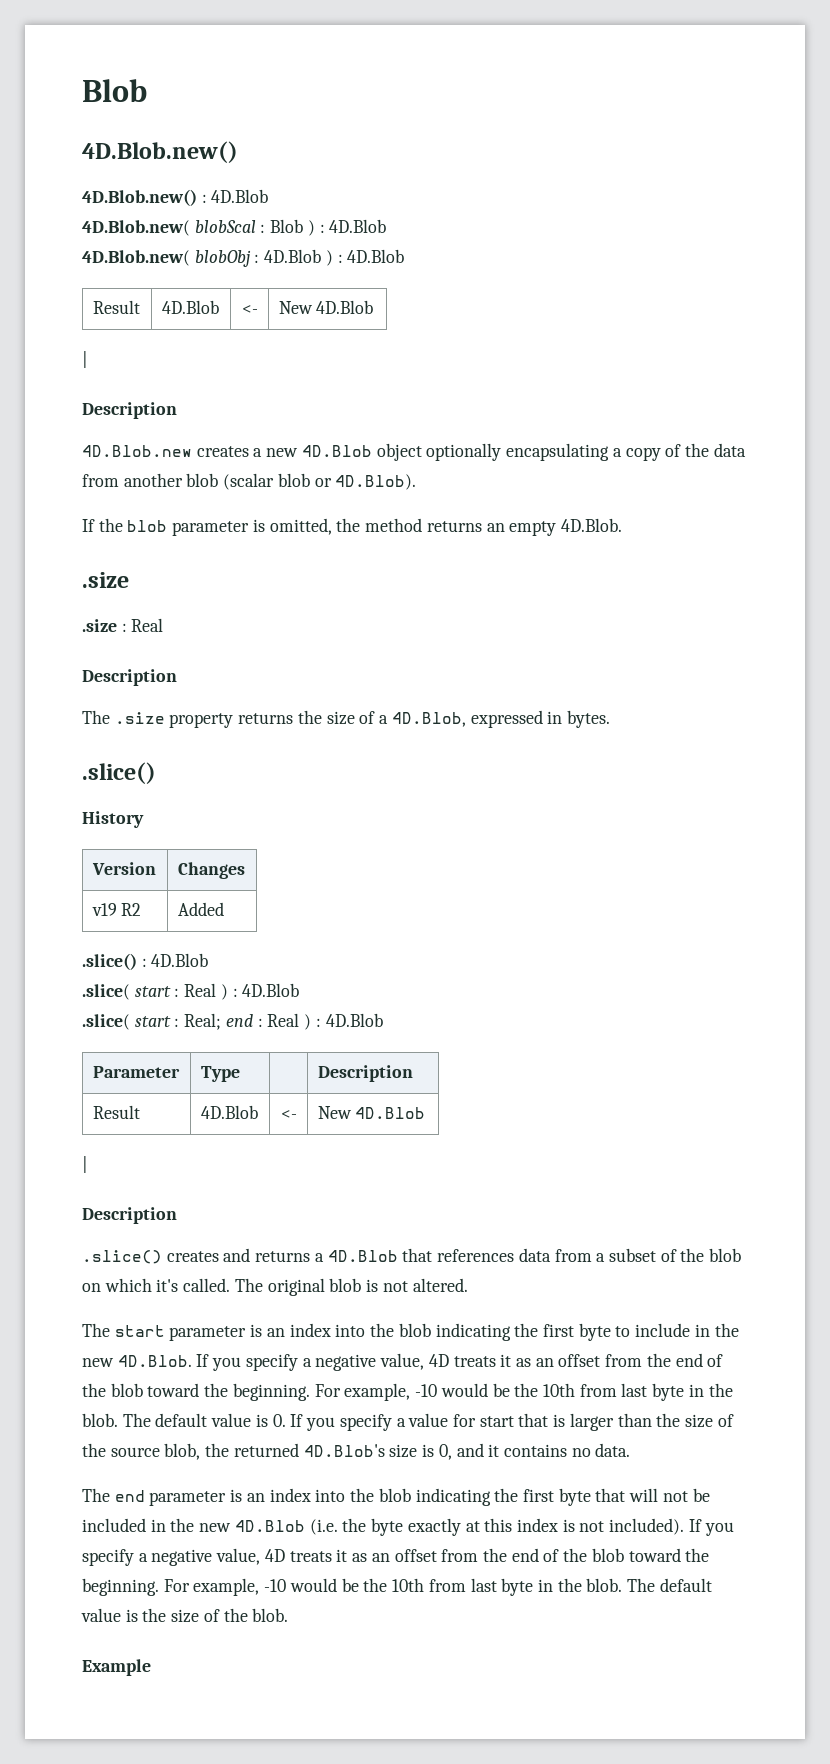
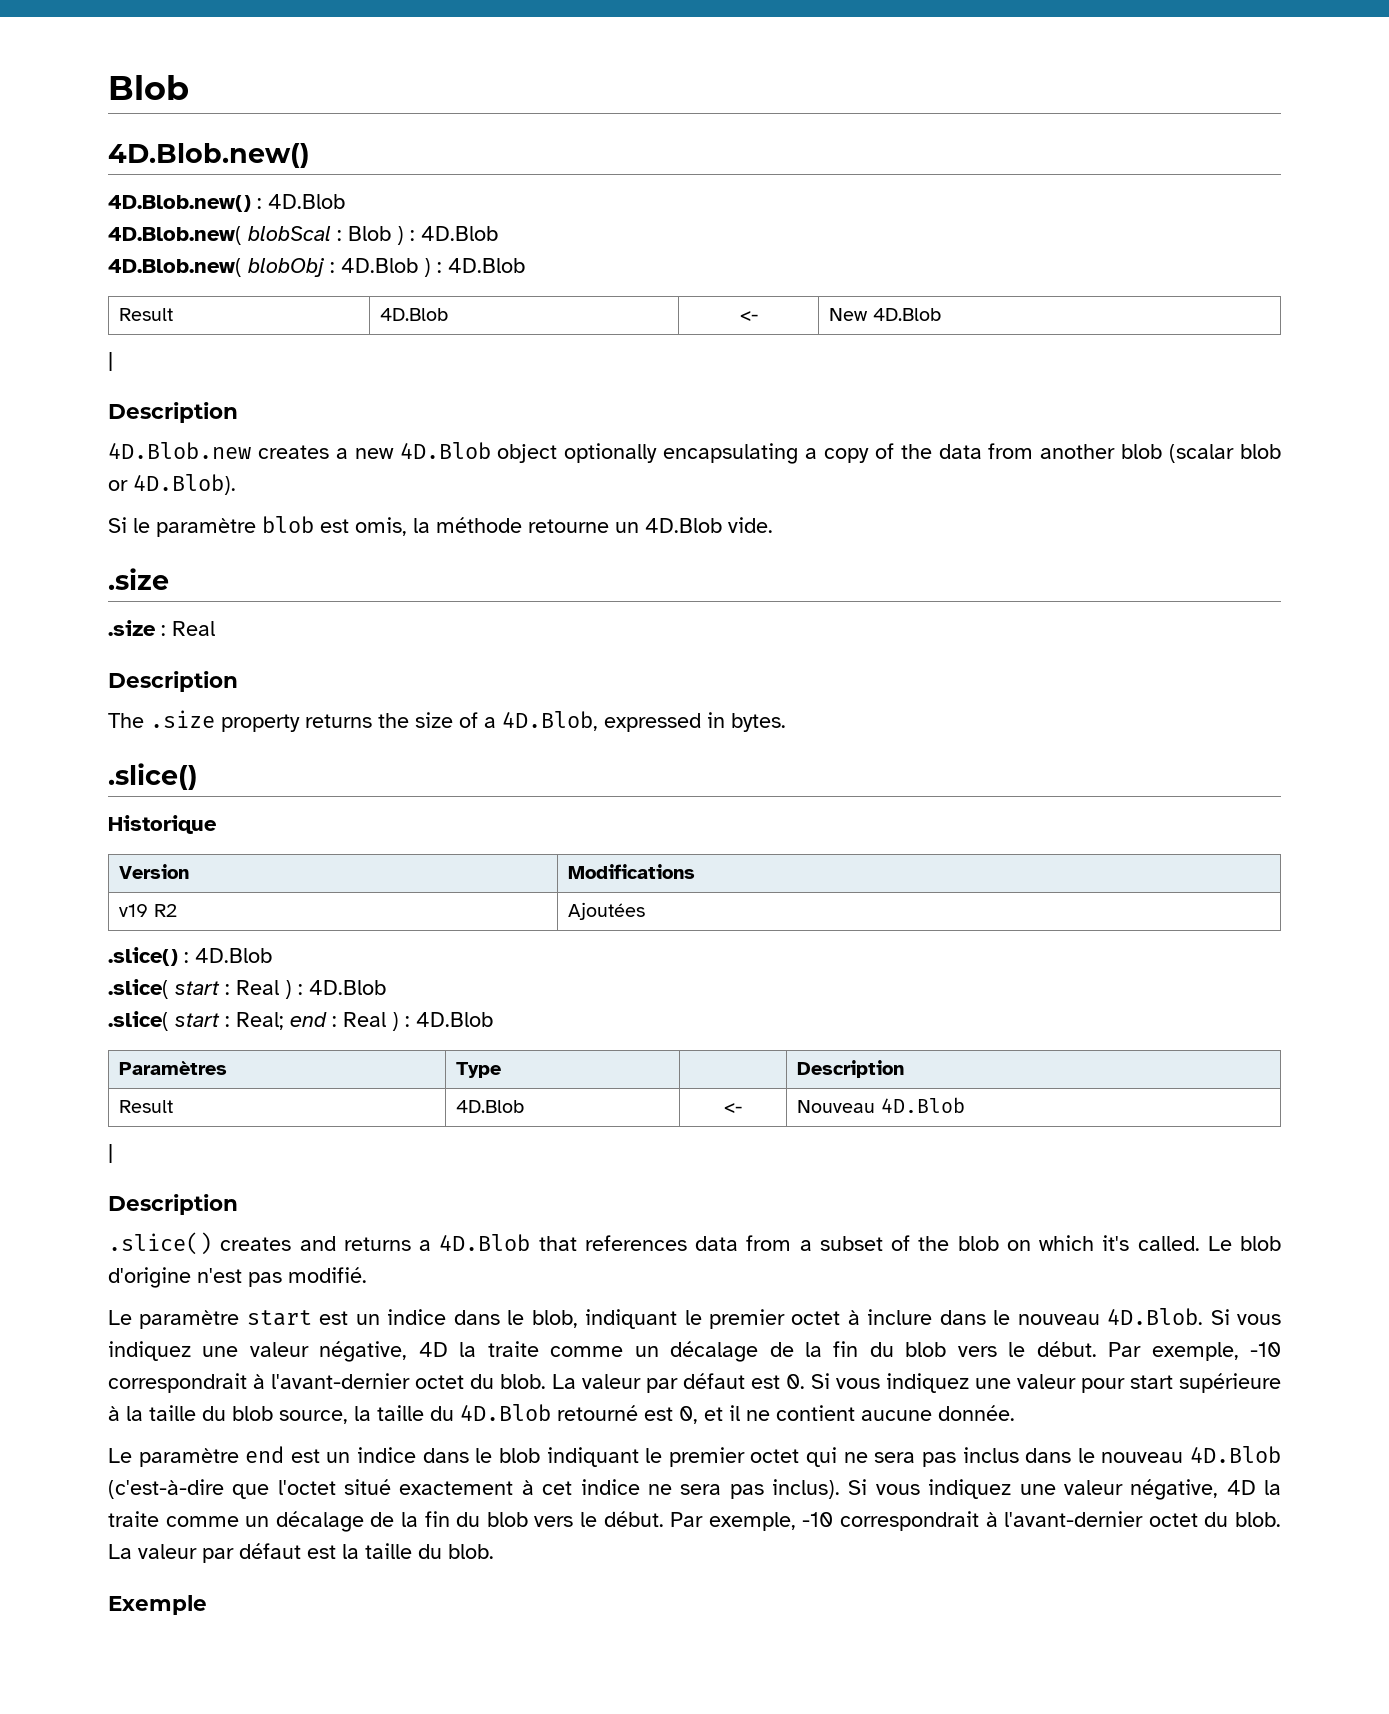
- If the blob parameter is omitted, the method returns an empty 4D.Blob.
+ Si le paramètre blob est omis, la méthode retourne un 4D.Blob vide.
- History
+ Historique
- Version | Changes
+ Version | Modifications
- v19 R2 | Added
+ v19 R2 | Ajoutées
- Parameter | Type | | Description
- Result | 4D.Blob | <- | New 4D.Blob
+ Paramètres | Type | | Description
+ Result | 4D.Blob | <- | Nouveau 4D.Blob
- The original blob is not altered.
- The start parameter is an index into the blob indicating the first byte to include in the new 4D.Blob. If you specify a negative value, 4D treats it as an offset from the end of the blob toward the beginning. For example, -10 would be the 10th from last byte in the blob. The default value is 0. If you specify a value for start that is larger than the size of the source blob, the returned 4D.Blob's size is 0, and it contains no data.
- The end parameter is an index into the blob indicating the first byte that will not be included in the new 4D.Blob (i.e. the byte exactly at this index is not included). If you specify a negative value, 4D treats it as an offset from the end of the blob toward the beginning. For example, -10 would be the 10th from last byte in the blob. The default value is the size of the blob.
+ Le blob d'origine n'est pas modifié.
+ Le paramètre start est un indice dans le blob, indiquant le premier octet à inclure dans le nouveau 4D.Blob. Si vous indiquez une valeur négative, 4D la traite comme un décalage de la fin du blob vers le début. Par exemple, -10 correspondrait à l'avant-dernier octet du blob. La valeur par défaut est 0. Si vous indiquez une valeur pour start supérieure à la taille du blob source, la taille du 4D.Blob retourné est 0, et il ne contient aucune donnée.
+ Le paramètre end est un indice dans le blob indiquant le premier octet qui ne sera pas inclus dans le nouveau 4D.Blob (c'est-à-dire que l'octet situé exactement à cet indice ne sera pas inclus). Si vous indiquez une valeur négative, 4D la traite comme un décalage de la fin du blob vers le début. Par exemple, -10 correspondrait à l'avant-dernier octet du blob. La valeur par défaut est la taille du blob.
- Example
+ Exemple

